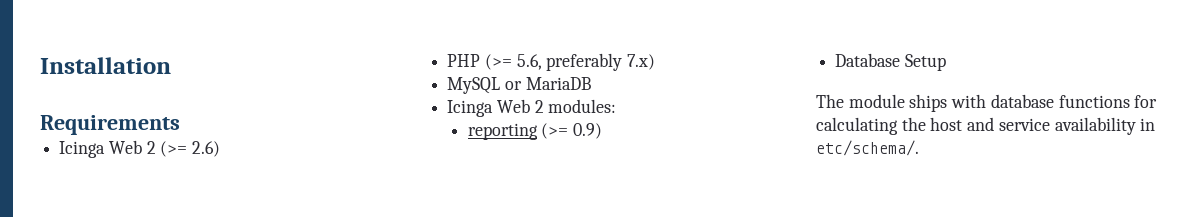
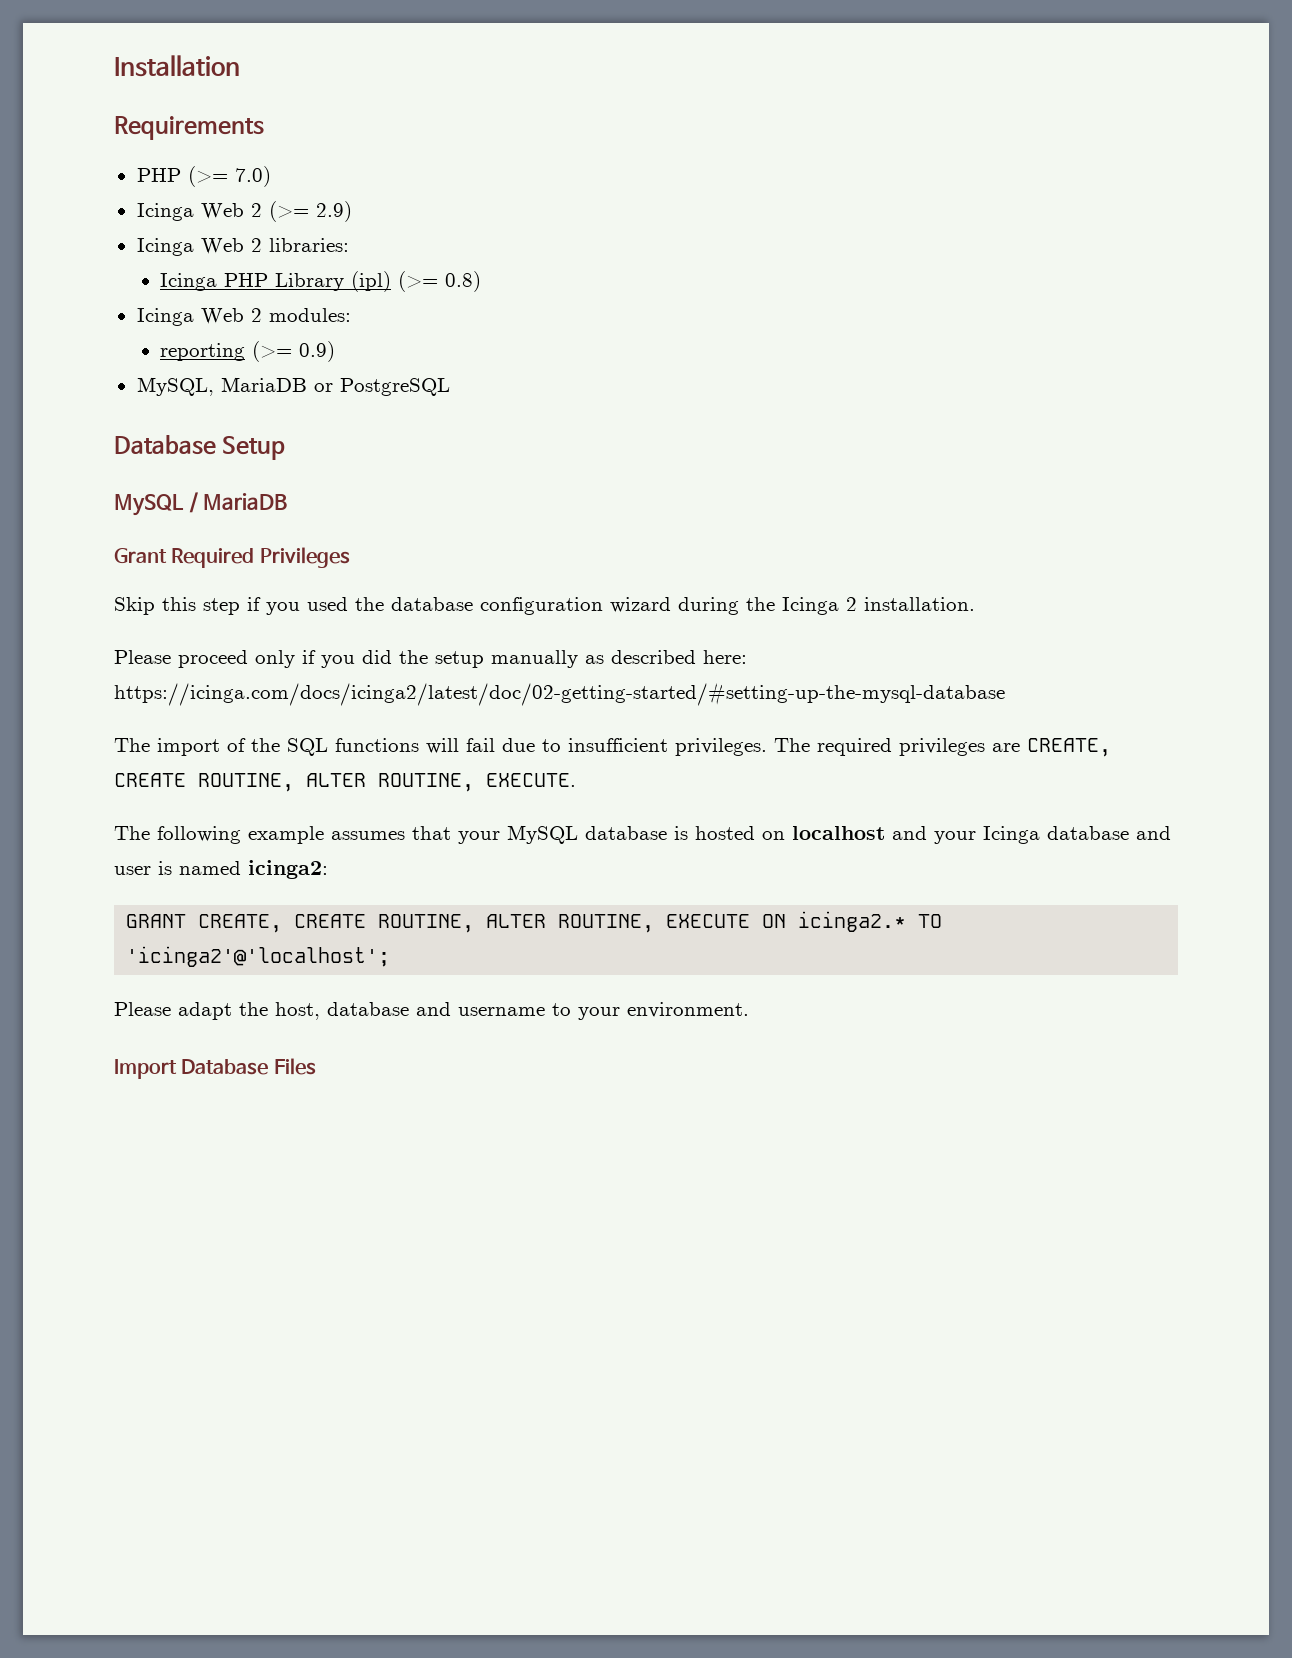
+ PHP (>= 7.0)
- Icinga Web 2 (>= 2.6)
- PHP (>= 5.6, preferably 7.x)
- MySQL or MariaDB
+ Icinga Web 2 (>= 2.9)
+ Icinga Web 2 libraries:
+ Icinga PHP Library (ipl) (>= 0.8)
+ MySQL, MariaDB or PostgreSQL
  Database Setup
- The module ships with database functions for calculating the host and service availability in etc/schema/.
+ MySQL / MariaDB
+ Grant Required Privileges
+ Skip this step if you used the database configuration wizard during the Icinga 2 installation.
+ Please proceed only if you did the setup manually as described here: https://icinga.com/docs/icinga2/latest/doc/02-getting-started/#setting-up-the-mysql-database
+ The import of the SQL functions will fail due to insufficient privileges. The required privileges are CREATE, CREATE ROUTINE, ALTER ROUTINE, EXECUTE.
+ The following example assumes that your MySQL database is hosted on localhost and your Icinga database and user is named icinga2:
+ GRANT CREATE, CREATE ROUTINE, ALTER ROUTINE, EXECUTE ON icinga2.* TO 'icinga2'@'localhost';
+ Please adapt the host, database and username to your environment.
+ Import Database Files

